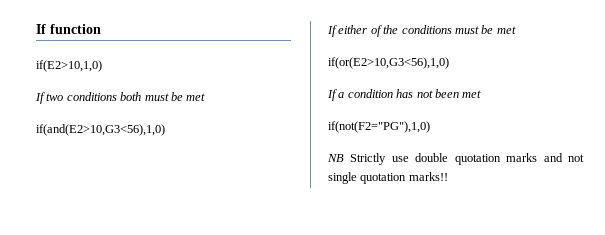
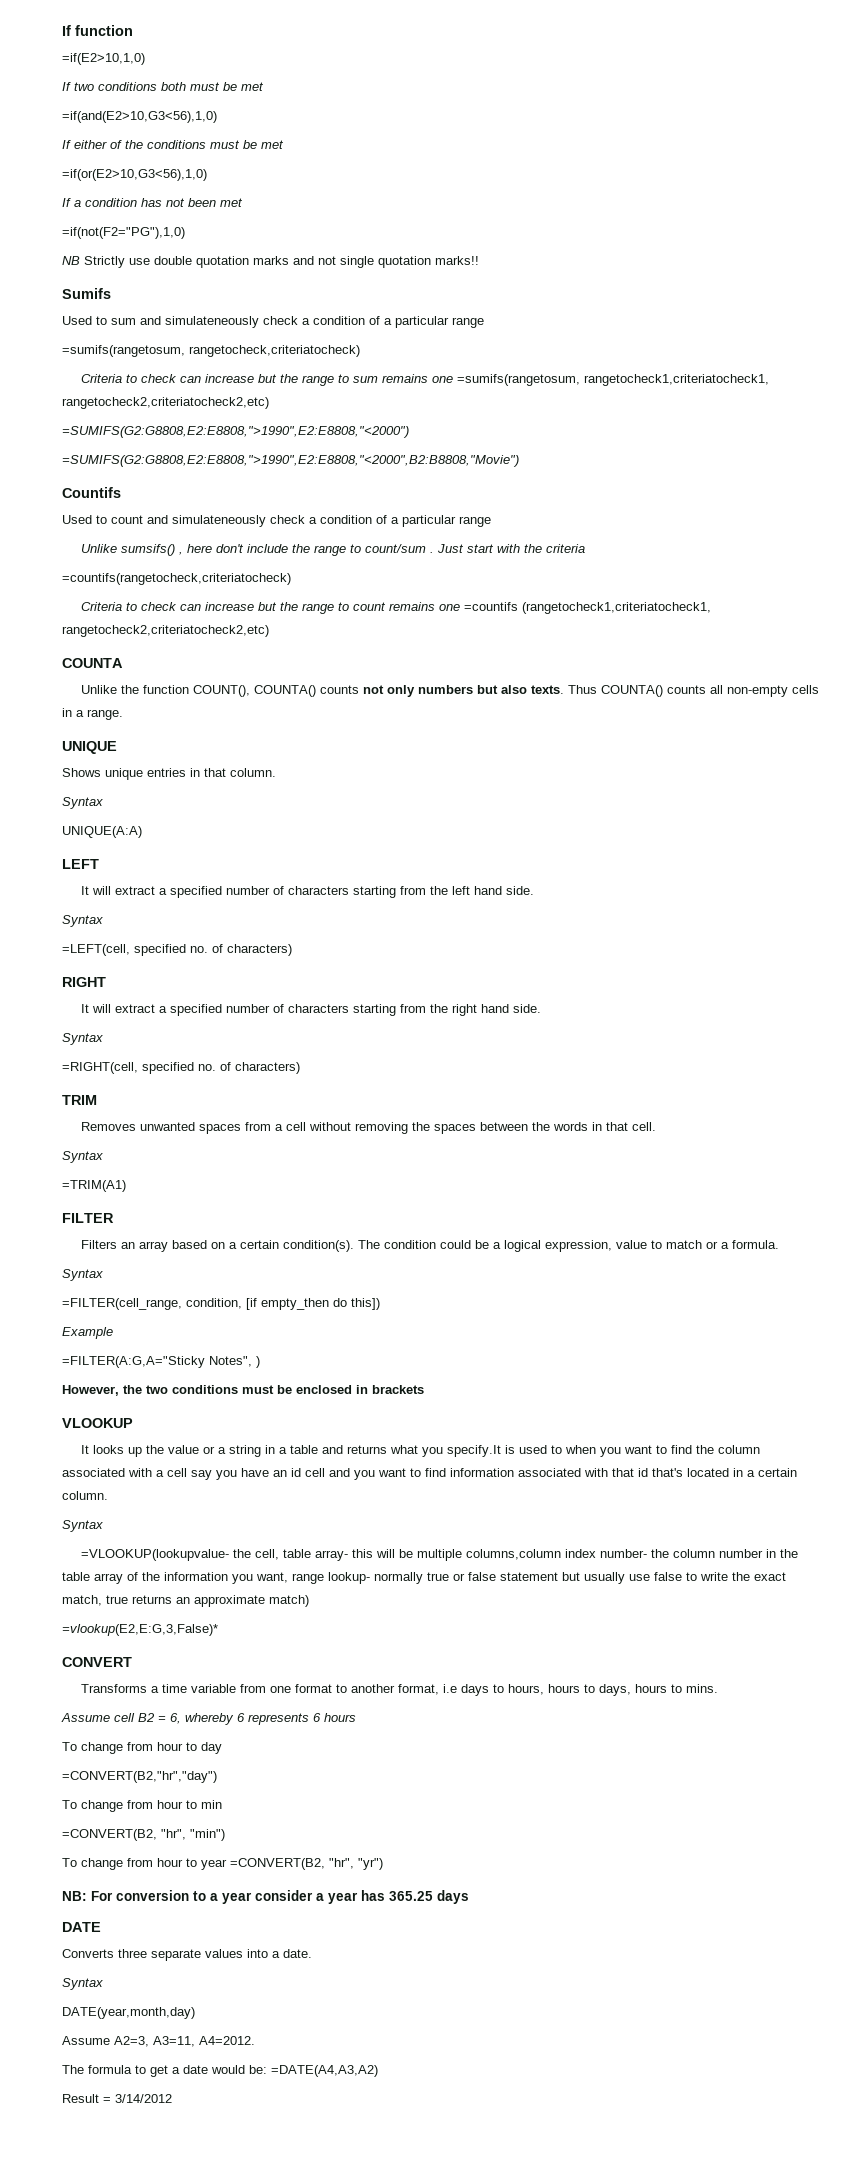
- if(E2>10,1,0)
+ =if(E2>10,1,0)
- if(and(E2>10,G3<56),1,0)
+ =if(and(E2>10,G3<56),1,0)
- if(or(E2>10,G3<56),1,0)
+ =if(or(E2>10,G3<56),1,0)
- if(not(F2="PG"),1,0)
+ =if(not(F2="PG"),1,0)
+ Sumifs
+ Used to sum and simulateneously check a condition of a particular range
+ =sumifs(rangetosum, rangetocheck,criteriatocheck)
+ Criteria to check can increase but the range to sum remains one =sumifs(rangetosum, rangetocheck1,criteriatocheck1, rangetocheck2,criteriatocheck2,etc)
+ =SUMIFS(G2:G8808,E2:E8808,">1990",E2:E8808,"<2000")
+ =SUMIFS(G2:G8808,E2:E8808,">1990",E2:E8808,"<2000",B2:B8808,"Movie")
+ Countifs
+ Used to count and simulateneously check a condition of a particular range
+ Unlike sumsifs() , here don't include the range to count/sum . Just start with the criteria
+ =countifs(rangetocheck,criteriatocheck)
+ Criteria to check can increase but the range to count remains one =countifs (rangetocheck1,criteriatocheck1, rangetocheck2,criteriatocheck2,etc)
+ COUNTA
+ Unlike the function COUNT(), COUNTA() counts not only numbers but also texts. Thus COUNTA() counts all non-empty cells in a range.
+ UNIQUE
+ Shows unique entries in that column.
+ Syntax
+ UNIQUE(A:A)
+ LEFT
+ It will extract a specified number of characters starting from the left hand side.
+ Syntax
+ =LEFT(cell, specified no. of characters)
+ RIGHT
+ It will extract a specified number of characters starting from the right hand side.
+ Syntax
+ =RIGHT(cell, specified no. of characters)
+ TRIM
+ Removes unwanted spaces from a cell without removing the spaces between the words in that cell.
+ Syntax
+ =TRIM(A1)
+ FILTER
+ Filters an array based on a certain condition(s). The condition could be a logical expression, value to match or a formula.
+ Syntax
+ =FILTER(cell_range, condition, [if empty_then do this])
+ Example
+ =FILTER(A:G,A="Sticky Notes", )
+ However, the two conditions must be enclosed in brackets
+ VLOOKUP
+ It looks up the value or a string in a table and returns what you specify.It is used to when you want to find the column associated with a cell say you have an id cell and you want to find information associated with that id that's located in a certain column.
+ Syntax
+ =VLOOKUP(lookupvalue- the cell, table array- this will be multiple columns,column index number- the column number in the table array of the information you want, range lookup- normally true or false statement but usually use false to write the exact match, true returns an approximate match)
+ =vlookup(E2,E:G,3,False)*
+ CONVERT
+ Transforms a time variable from one format to another format, i.e days to hours, hours to days, hours to mins.
+ Assume cell B2 = 6, whereby 6 represents 6 hours
+ To change from hour to day
+ =CONVERT(B2,"hr","day")
+ To change from hour to min
+ =CONVERT(B2, "hr", "min")
+ To change from hour to year =CONVERT(B2, "hr", "yr")
+ NB: For conversion to a year consider a year has 365.25 days
+ DATE
+ Converts three separate values into a date.
+ Syntax
+ DATE(year,month,day)
+ Assume A2=3, A3=11, A4=2012.
+ The formula to get a date would be: =DATE(A4,A3,A2)
+ Result = 3/14/2012

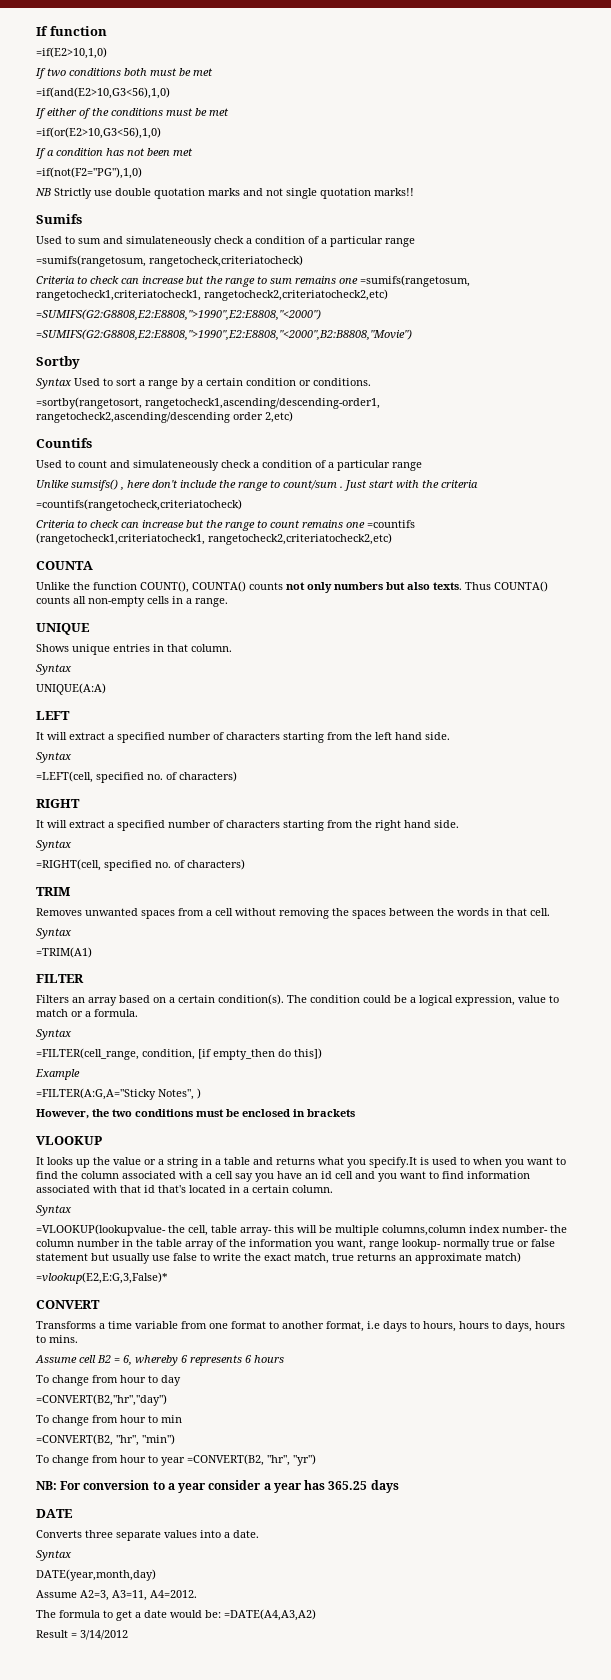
+ Sortby
+ Syntax Used to sort a range by a certain condition or conditions.
+ =sortby(rangetosort, rangetocheck1,ascending/descending-order1, rangetocheck2,ascending/descending order 2,etc)

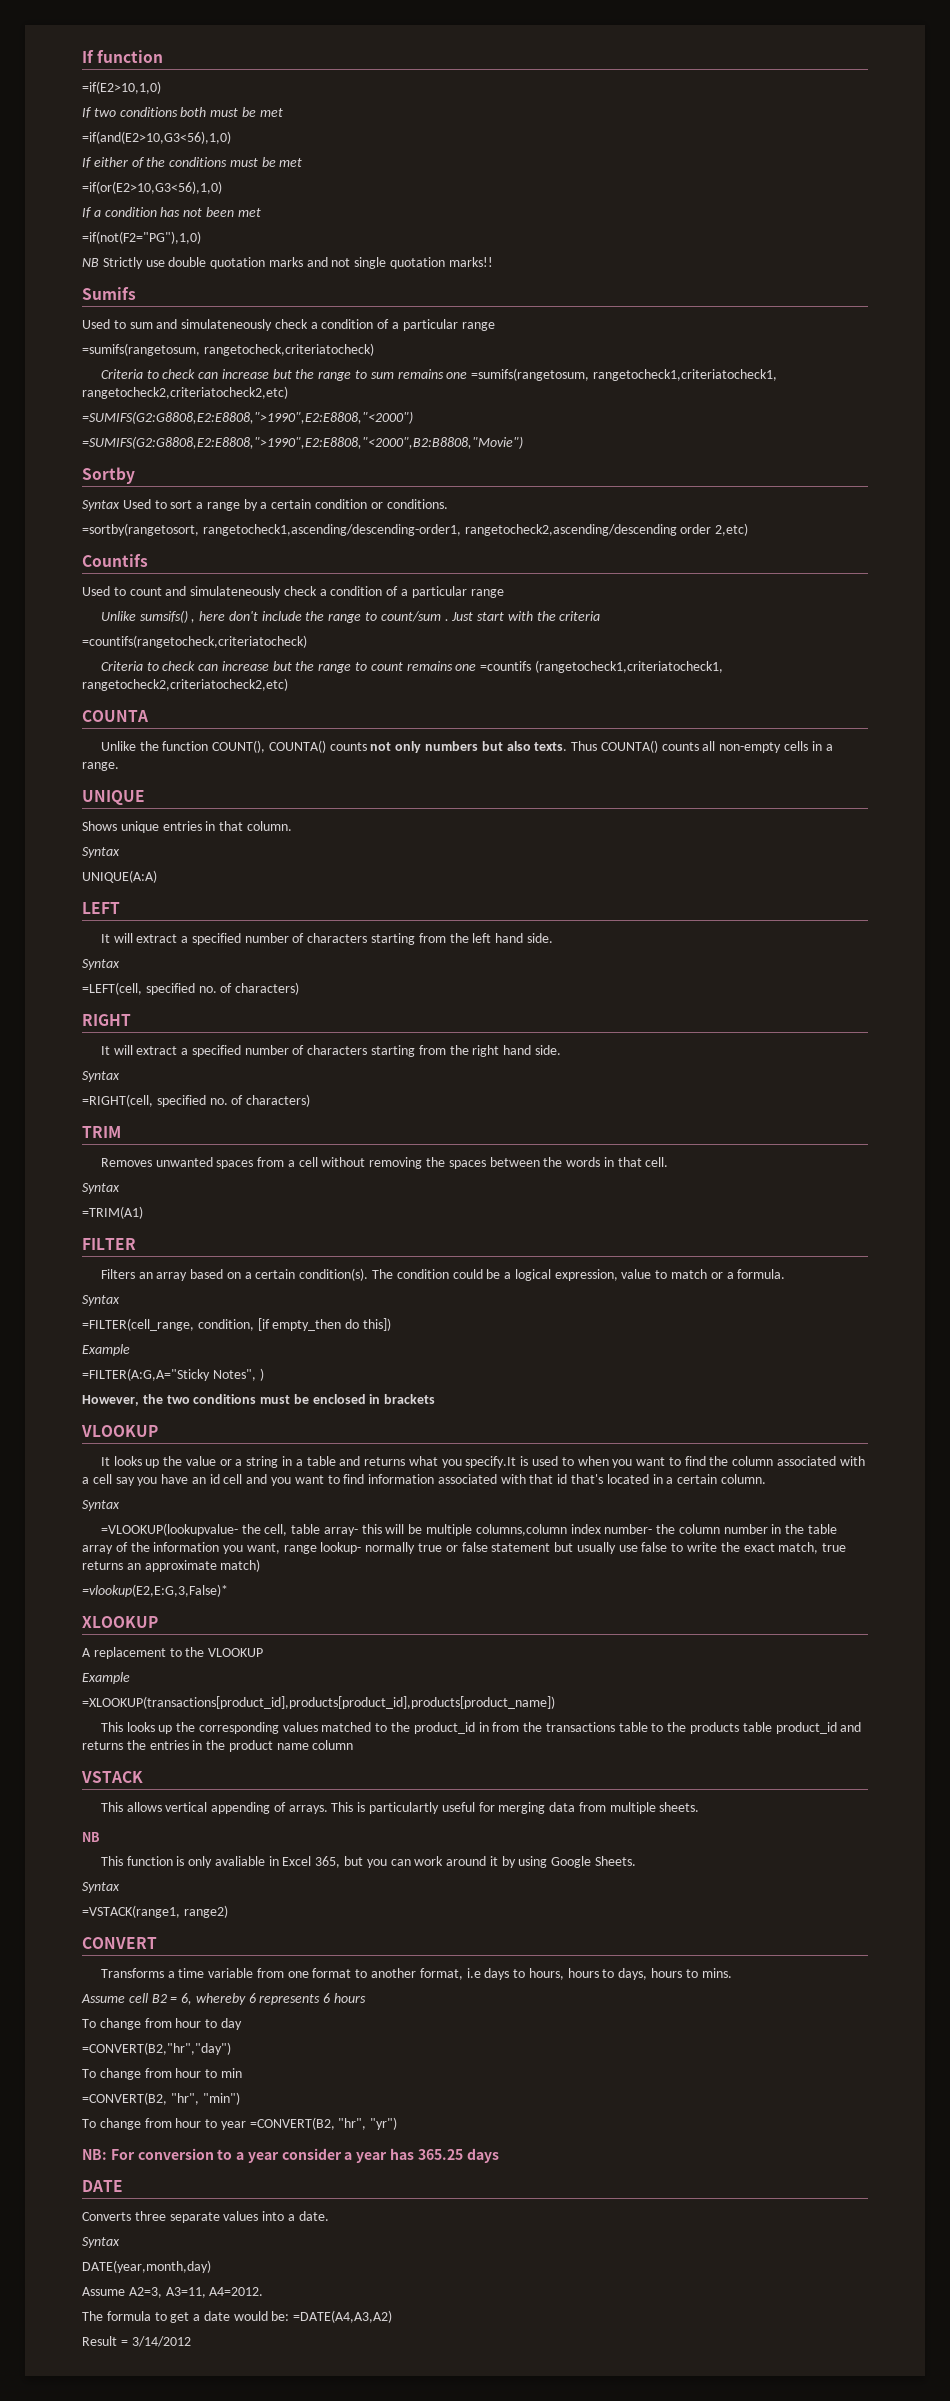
+ XLOOKUP
+ A replacement to the VLOOKUP
+ Example
+ =XLOOKUP(transactions[product_id],products[product_id],products[product_name])
+ This looks up the corresponding values matched to the product_id in from the transactions table to the products table product_id and returns the entries in the product name column
+ VSTACK
+ This allows vertical appending of arrays. This is particulartly useful for merging data from multiple sheets.
+ NB
+ This function is only avaliable in Excel 365, but you can work around it by using Google Sheets.
+ Syntax
+ =VSTACK(range1, range2)

